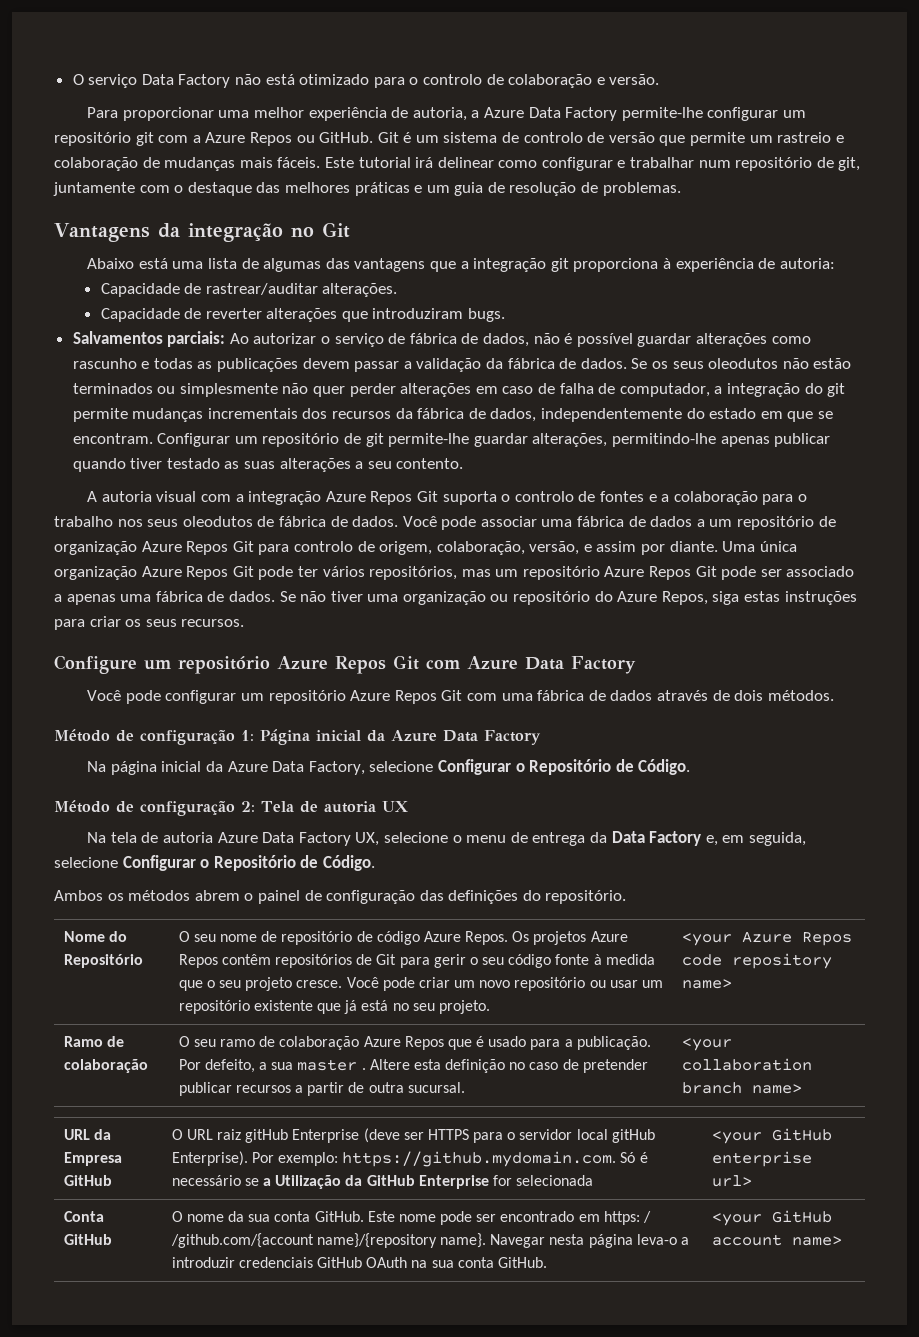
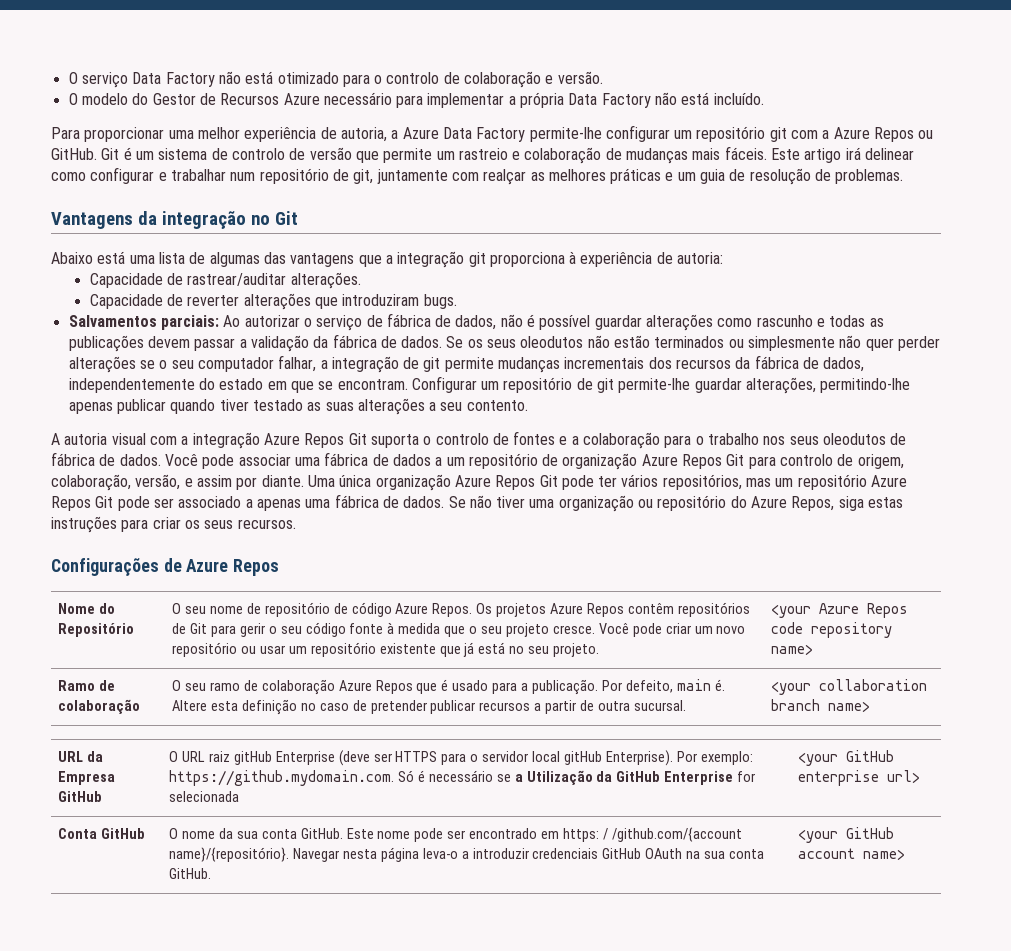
+ O modelo do Gestor de Recursos Azure necessário para implementar a própria Data Factory não está incluído.
- Este tutorial irá delinear como configurar e trabalhar num repositório de git, juntamente com o destaque das melhores práticas e um guia de resolução de problemas.
+ Este artigo irá delinear como configurar e trabalhar num repositório de git, juntamente com realçar as melhores práticas e um guia de resolução de problemas.
- Se os seus oleodutos não estão terminados ou simplesmente não quer perder alterações em caso de falha de computador, a integração do git permite mudanças incrementais dos recursos da fábrica de dados, independentemente do estado em que se encontram.
+ Se os seus oleodutos não estão terminados ou simplesmente não quer perder alterações se o seu computador falhar, a integração de git permite mudanças incrementais dos recursos da fábrica de dados, independentemente do estado em que se encontram.
- Configure um repositório Azure Repos Git com Azure Data Factory
- Você pode configurar um repositório Azure Repos Git com uma fábrica de dados através de dois métodos.
- Método de configuração 1: Página inicial da Azure Data Factory
- Na página inicial da Azure Data Factory, selecione Configurar o Repositório de Código.
- Método de configuração 2: Tela de autoria UX
- Na tela de autoria Azure Data Factory UX, selecione o menu de entrega da Data Factory e, em seguida, selecione Configurar o Repositório de Código.
- Ambos os métodos abrem o painel de configuração das definições do repositório.
+ Configurações de Azure Repos
- Ramo de colaboração | O seu ramo de colaboração Azure Repos que é usado para a publicação. Por defeito, a sua master . Altere esta definição no caso de pretender publicar recursos a partir de outra sucursal. | <your collaboration branch name>
+ Ramo de colaboração | O seu ramo de colaboração Azure Repos que é usado para a publicação. Por defeito, main é. Altere esta definição no caso de pretender publicar recursos a partir de outra sucursal. | <your collaboration branch name>
- Conta GitHub | O nome da sua conta GitHub. Este nome pode ser encontrado em https: / /github.com/{account name}/{repository name}. Navegar nesta página leva-o a introduzir credenciais GitHub OAuth na sua conta GitHub. | <your GitHub account name>
+ Conta GitHub | O nome da sua conta GitHub. Este nome pode ser encontrado em https: / /github.com/{account name}/{repositório}. Navegar nesta página leva-o a introduzir credenciais GitHub OAuth na sua conta GitHub. | <your GitHub account name>

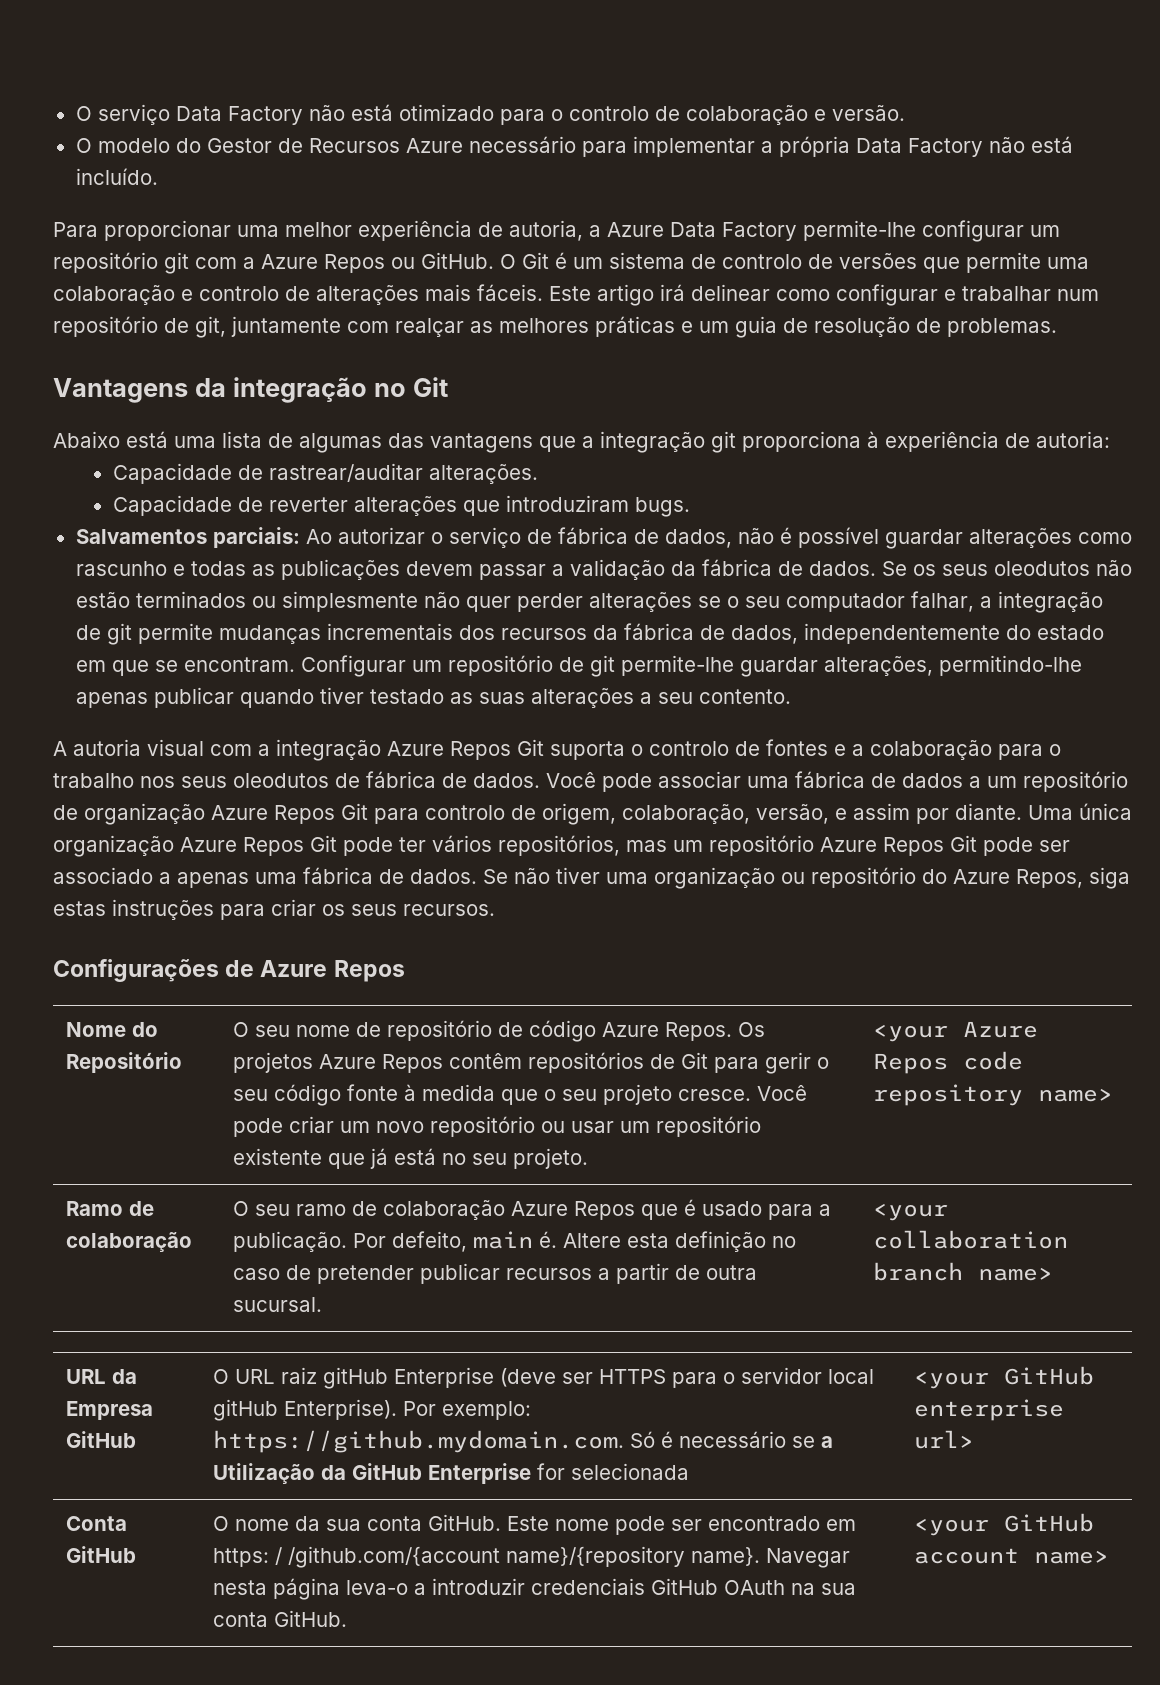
- Git é um sistema de controlo de versão que permite um rastreio e colaboração de mudanças mais fáceis.
+ O Git é um sistema de controlo de versões que permite uma colaboração e controlo de alterações mais fáceis.
- Conta GitHub | O nome da sua conta GitHub. Este nome pode ser encontrado em https: / /github.com/{account name}/{repositório}. Navegar nesta página leva-o a introduzir credenciais GitHub OAuth na sua conta GitHub. | <your GitHub account name>
+ Conta GitHub | O nome da sua conta GitHub. Este nome pode ser encontrado em https: / /github.com/{account name}/{repository name}. Navegar nesta página leva-o a introduzir credenciais GitHub OAuth na sua conta GitHub. | <your GitHub account name>

